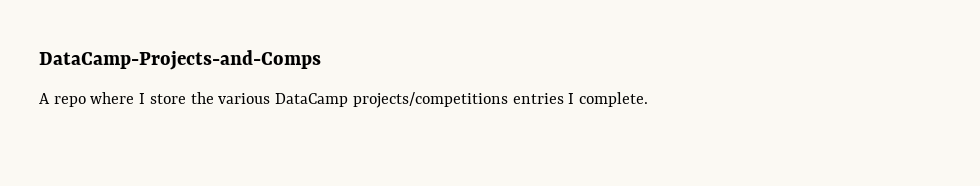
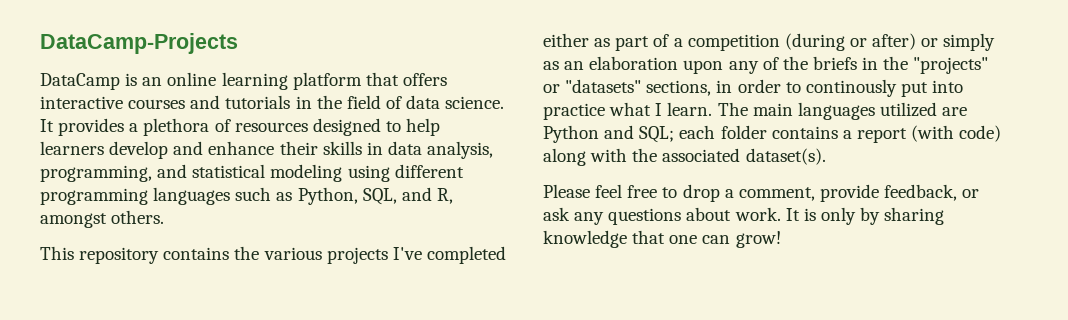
- DataCamp-Projects-and-Comps
- A repo where I store the various DataCamp projects/competitions entries I complete.
+ DataCamp-Projects
+ DataCamp is an online learning platform that offers interactive courses and tutorials in the field of data science. It provides a plethora of resources designed to help learners develop and enhance their skills in data analysis, programming, and statistical modeling using different programming languages such as Python, SQL, and R, amongst others.
+ This repository contains the various projects I've completed either as part of a competition (during or after) or simply as an elaboration upon any of the briefs in the "projects" or "datasets" sections, in order to continously put into practice what I learn. The main languages utilized are Python and SQL; each folder contains a report (with code) along with the associated dataset(s).
+ Please feel free to drop a comment, provide feedback, or ask any questions about work. It is only by sharing knowledge that one can grow!

